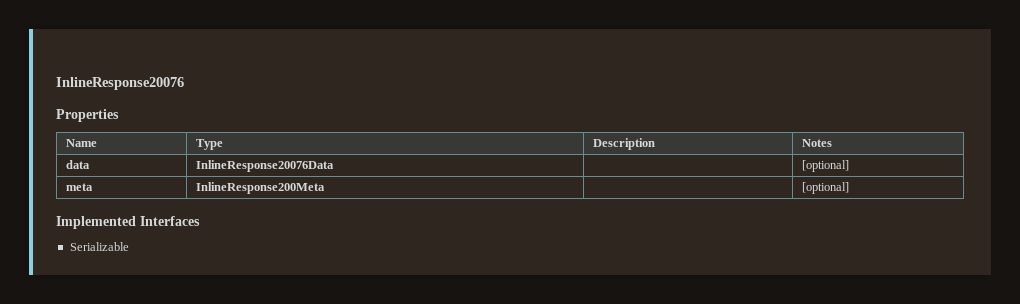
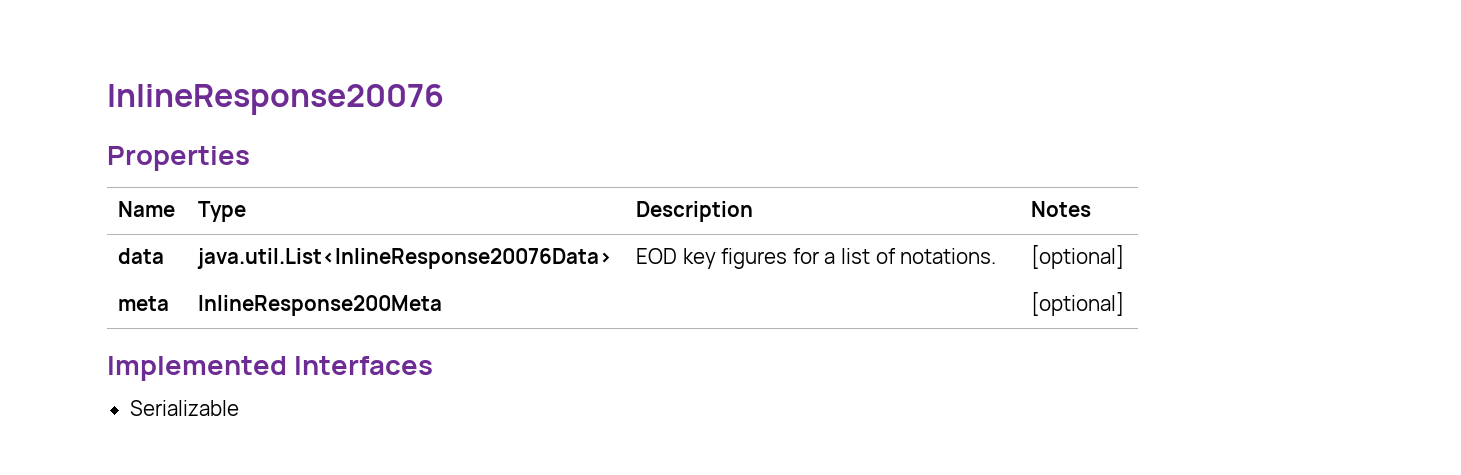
- data | InlineResponse20076Data | | [optional]
+ data | java.util.List<InlineResponse20076Data> | EOD key figures for a list of notations. | [optional]

